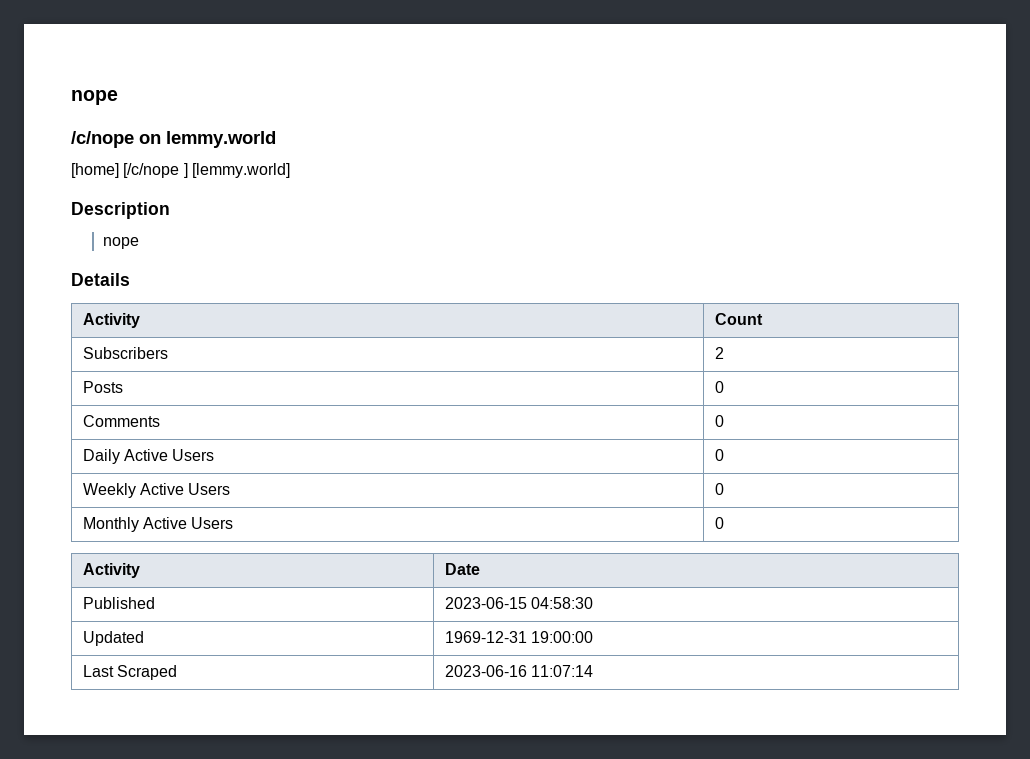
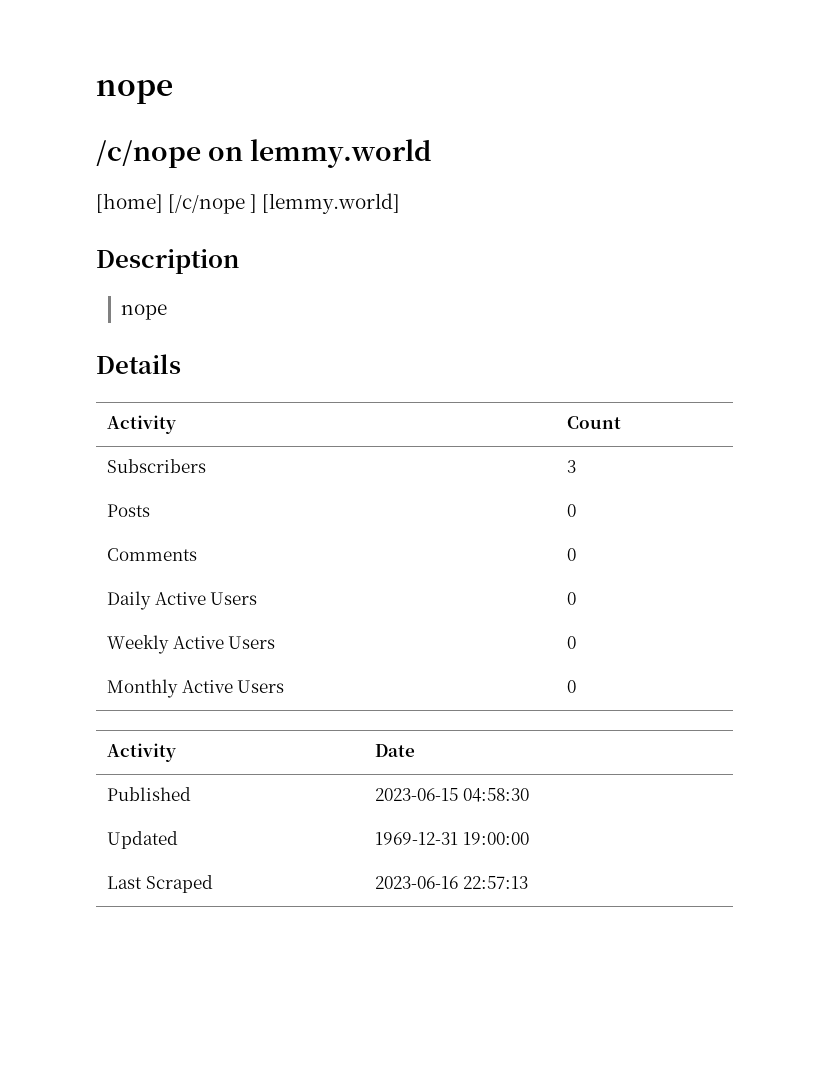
- Subscribers | 2
+ Subscribers | 3
- Last Scraped | 2023-06-16 11:07:14
+ Last Scraped | 2023-06-16 22:57:13

